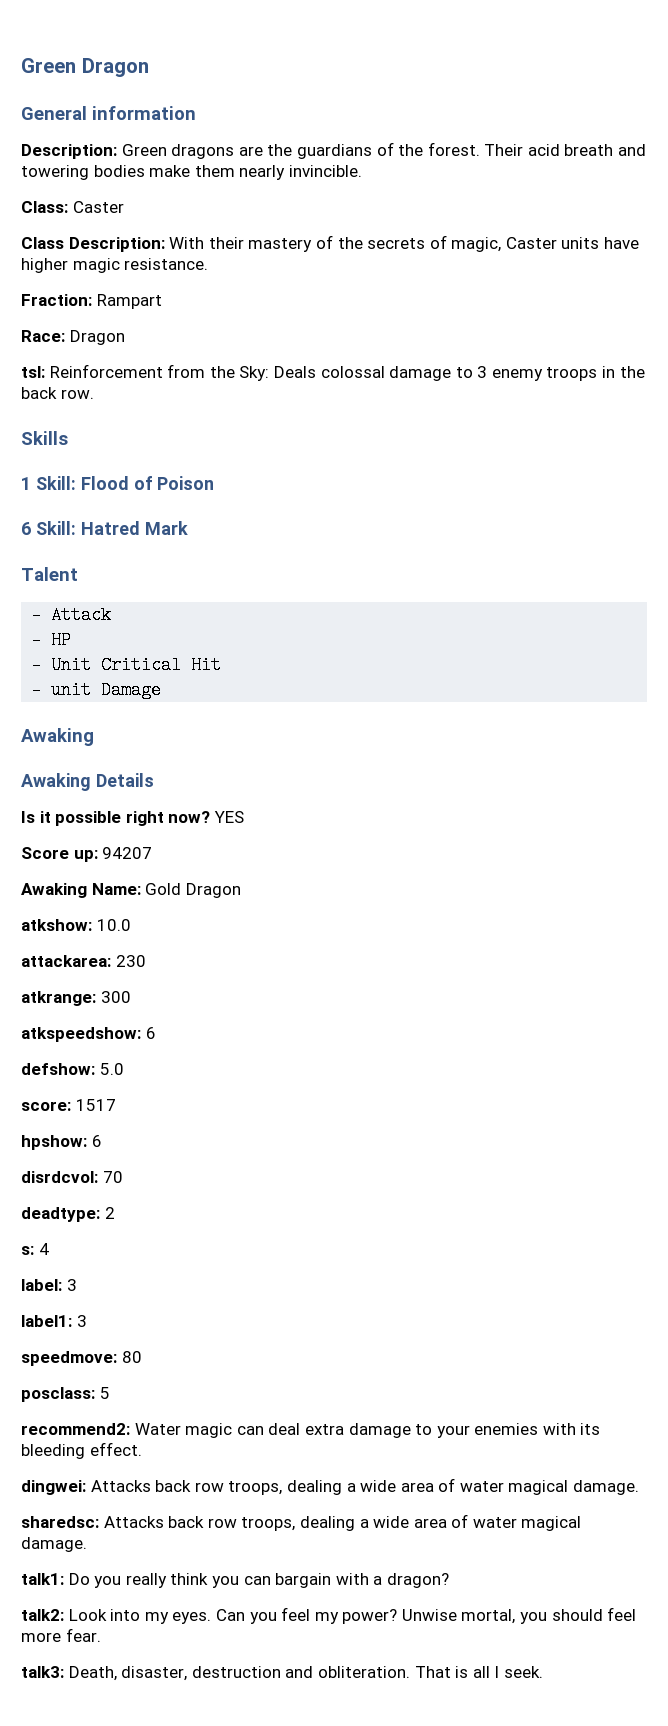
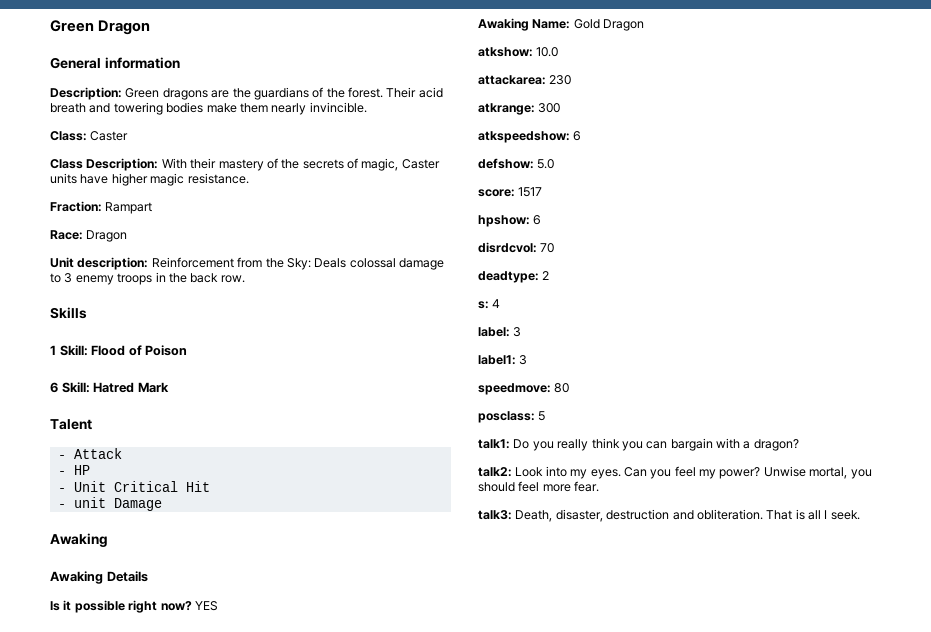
- tsl: Reinforcement from the Sky: Deals colossal damage to 3 enemy troops in the back row.
+ Unit description: Reinforcement from the Sky: Deals colossal damage to 3 enemy troops in the back row.
- Score up: 94207
- recommend2: Water magic can deal extra damage to your enemies with its bleeding effect.
- dingwei: Attacks back row troops, dealing a wide area of water magical damage.
- sharedsc: Attacks back row troops, dealing a wide area of water magical damage.

